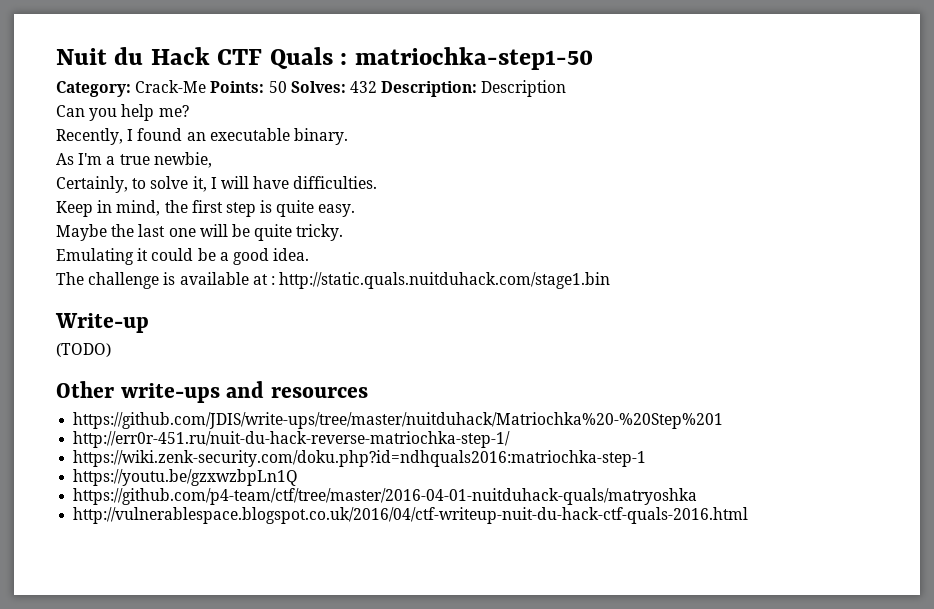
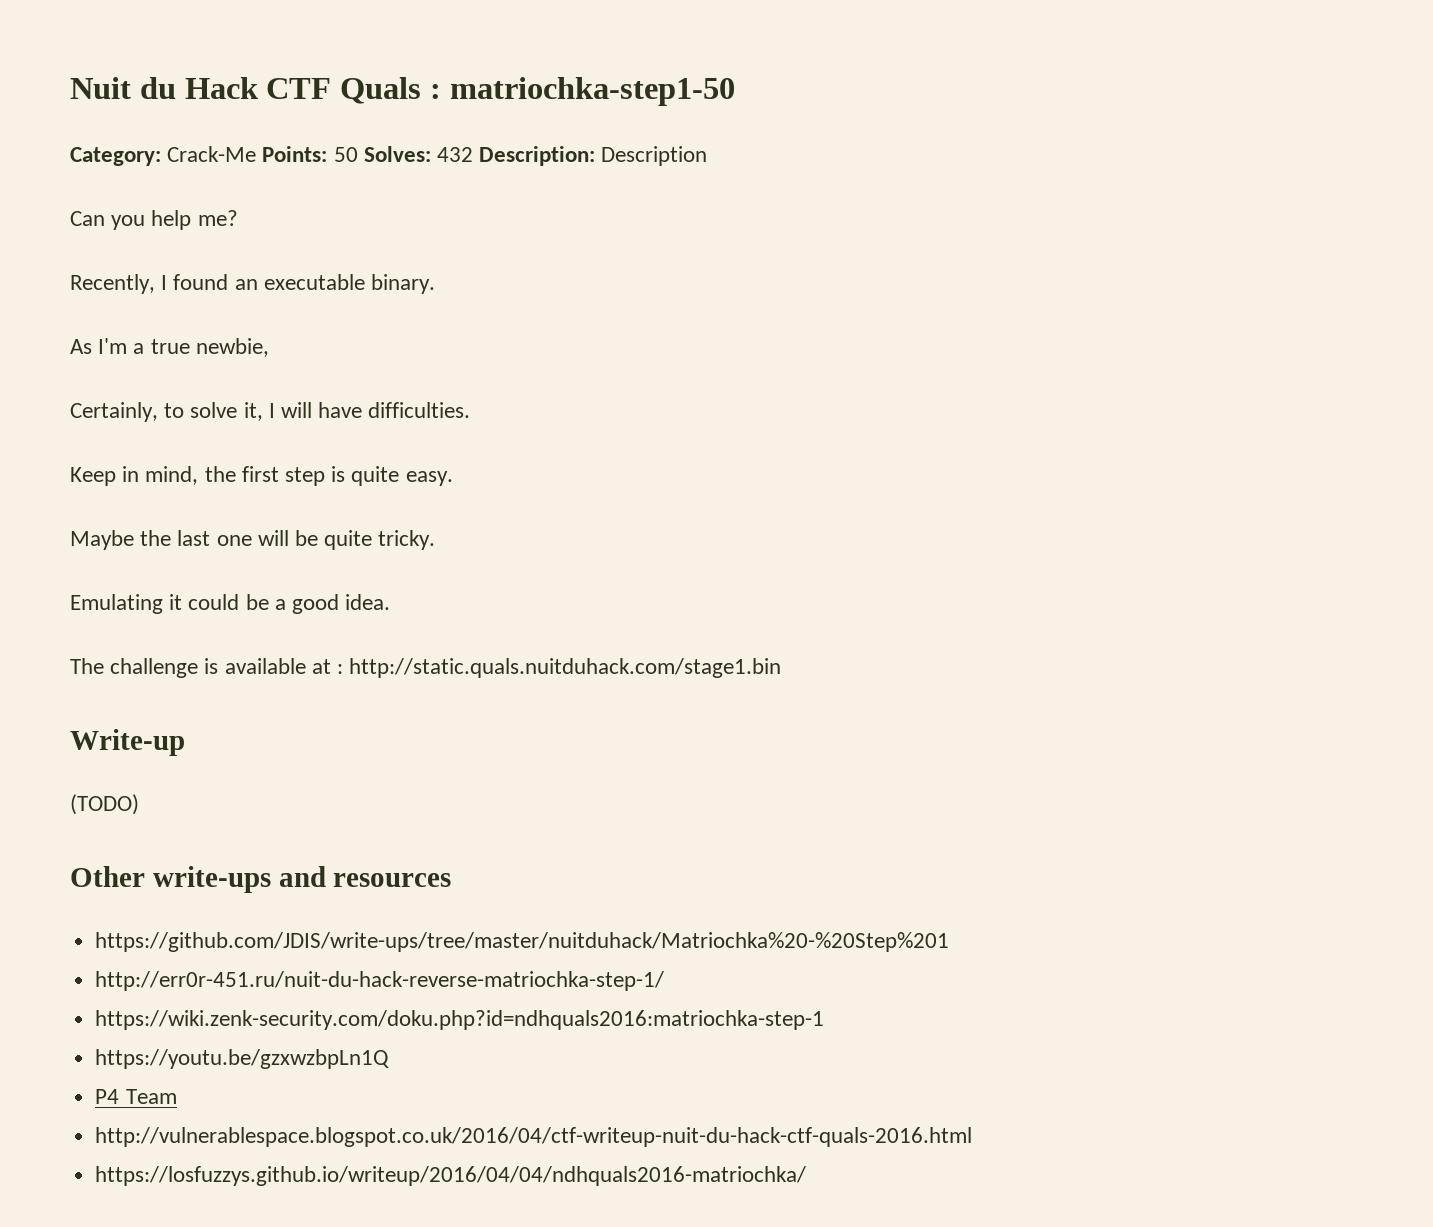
- https://github.com/p4-team/ctf/tree/master/2016-04-01-nuitduhack-quals/matryoshka
+ P4 Team
+ https://losfuzzys.github.io/writeup/2016/04/04/ndhquals2016-matriochka/

